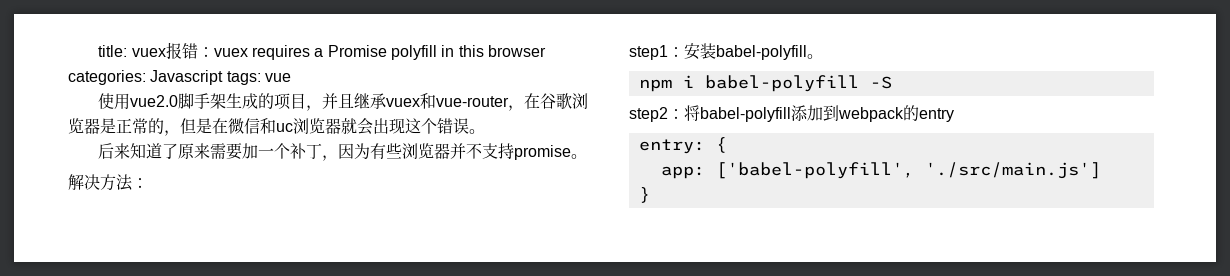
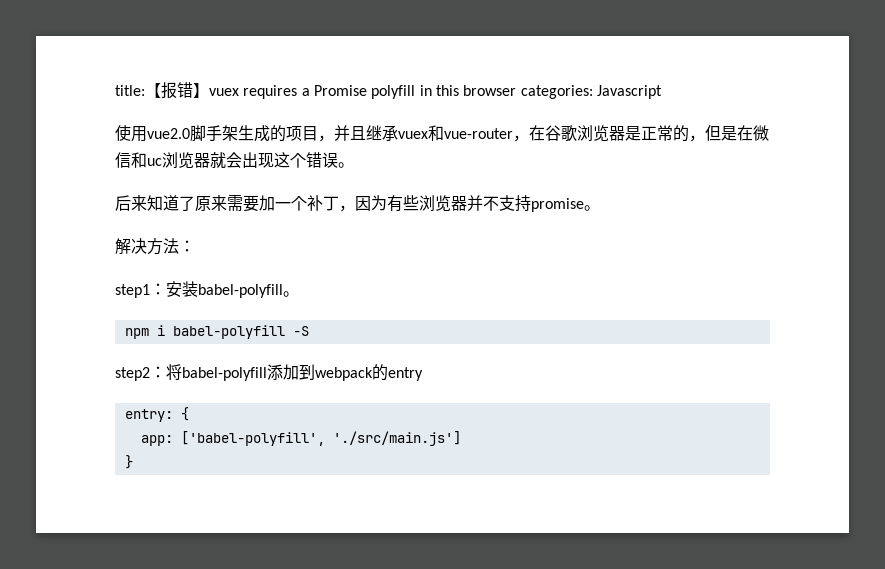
- title: vuex报错：vuex requires a Promise polyfill in this browser categories: Javascript tags: vue
+ title:【报错】vuex requires a Promise polyfill in this browser categories: Javascript

